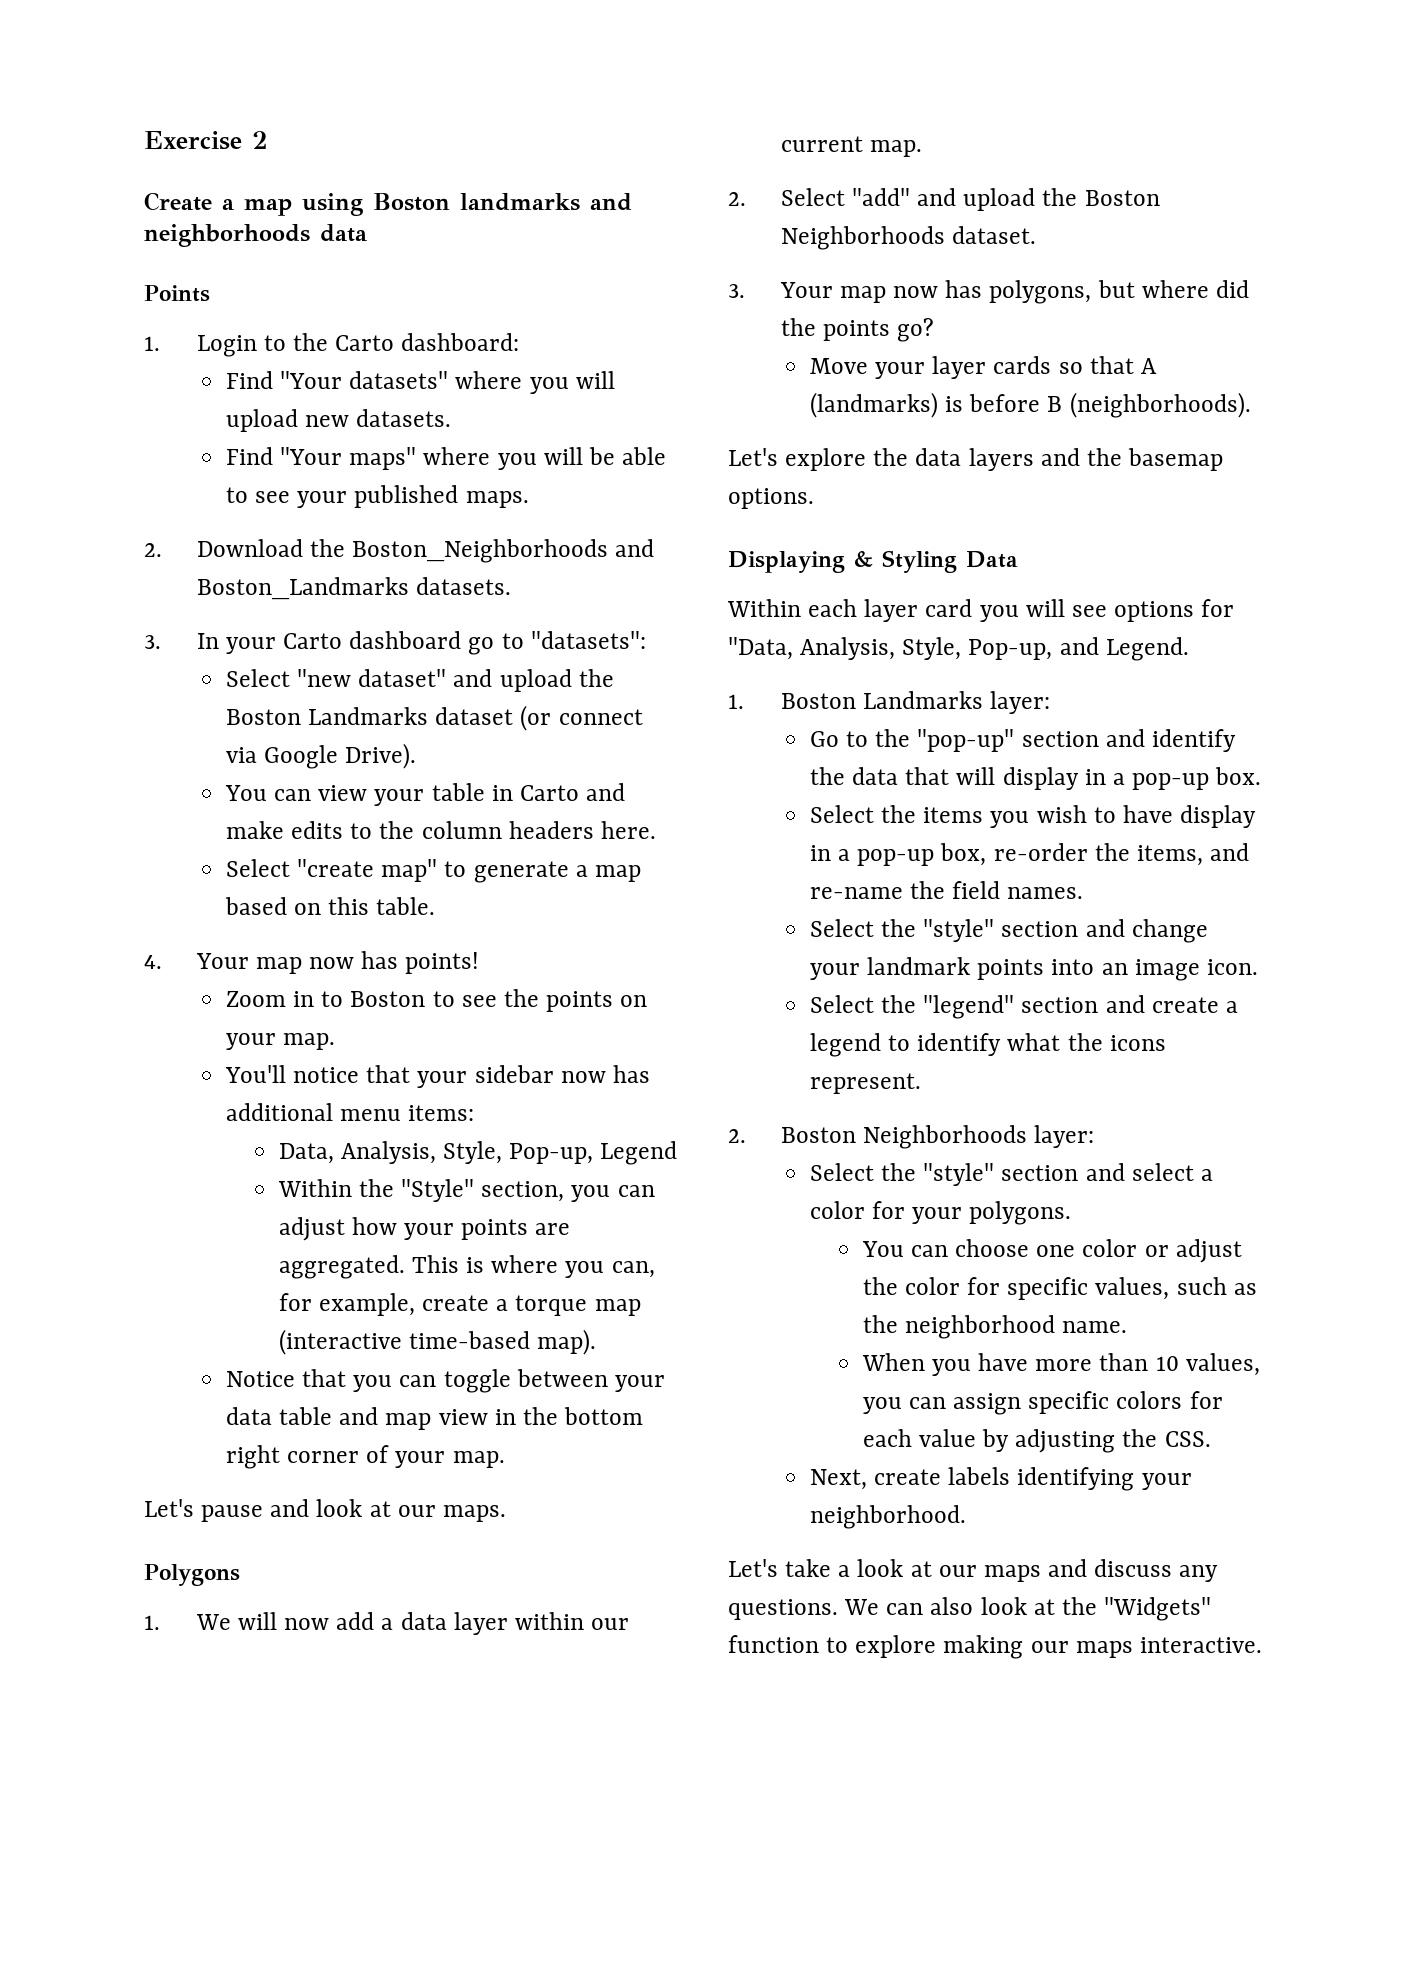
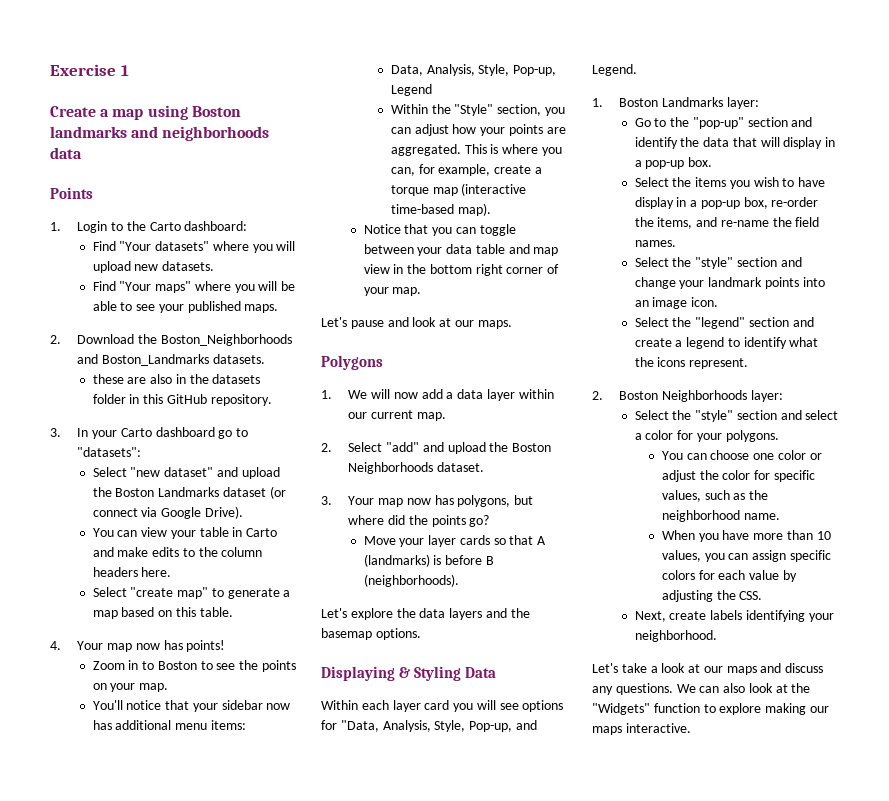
- Exercise 2
+ Exercise 1
+ these are also in the datasets folder in this GitHub repository.

